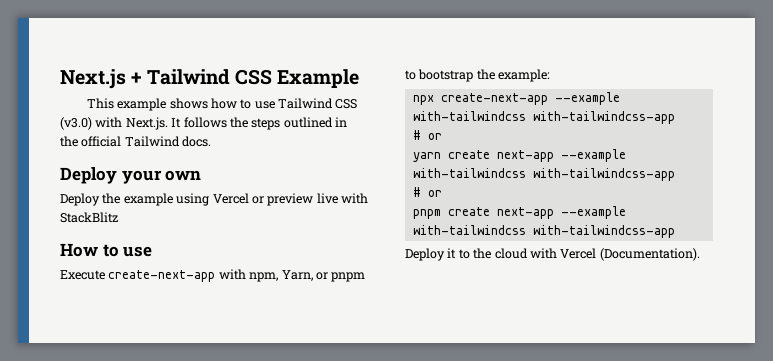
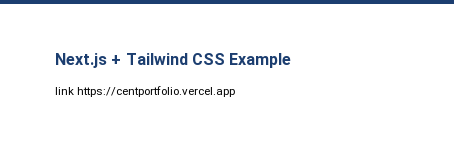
- This example shows how to use Tailwind CSS (v3.0) with Next.js. It follows the steps outlined in the official Tailwind docs.
- Deploy your own
- Deploy the example using Vercel or preview live with StackBlitz
- How to use
- Execute create-next-app with npm, Yarn, or pnpm to bootstrap the example:
- npx create-next-app --example with-tailwindcss with-tailwindcss-app
- # or
- yarn create next-app --example with-tailwindcss with-tailwindcss-app
- # or
- pnpm create next-app --example with-tailwindcss with-tailwindcss-app
- Deploy it to the cloud with Vercel (Documentation).
+ link https://centportfolio.vercel.app

